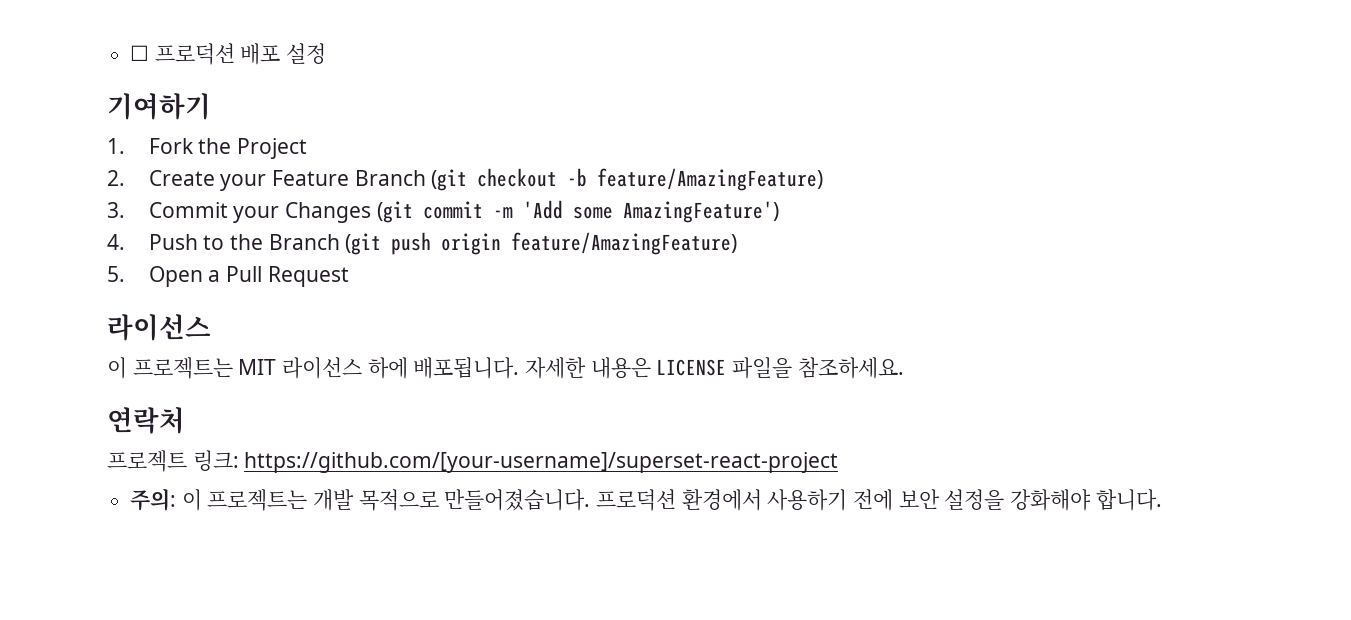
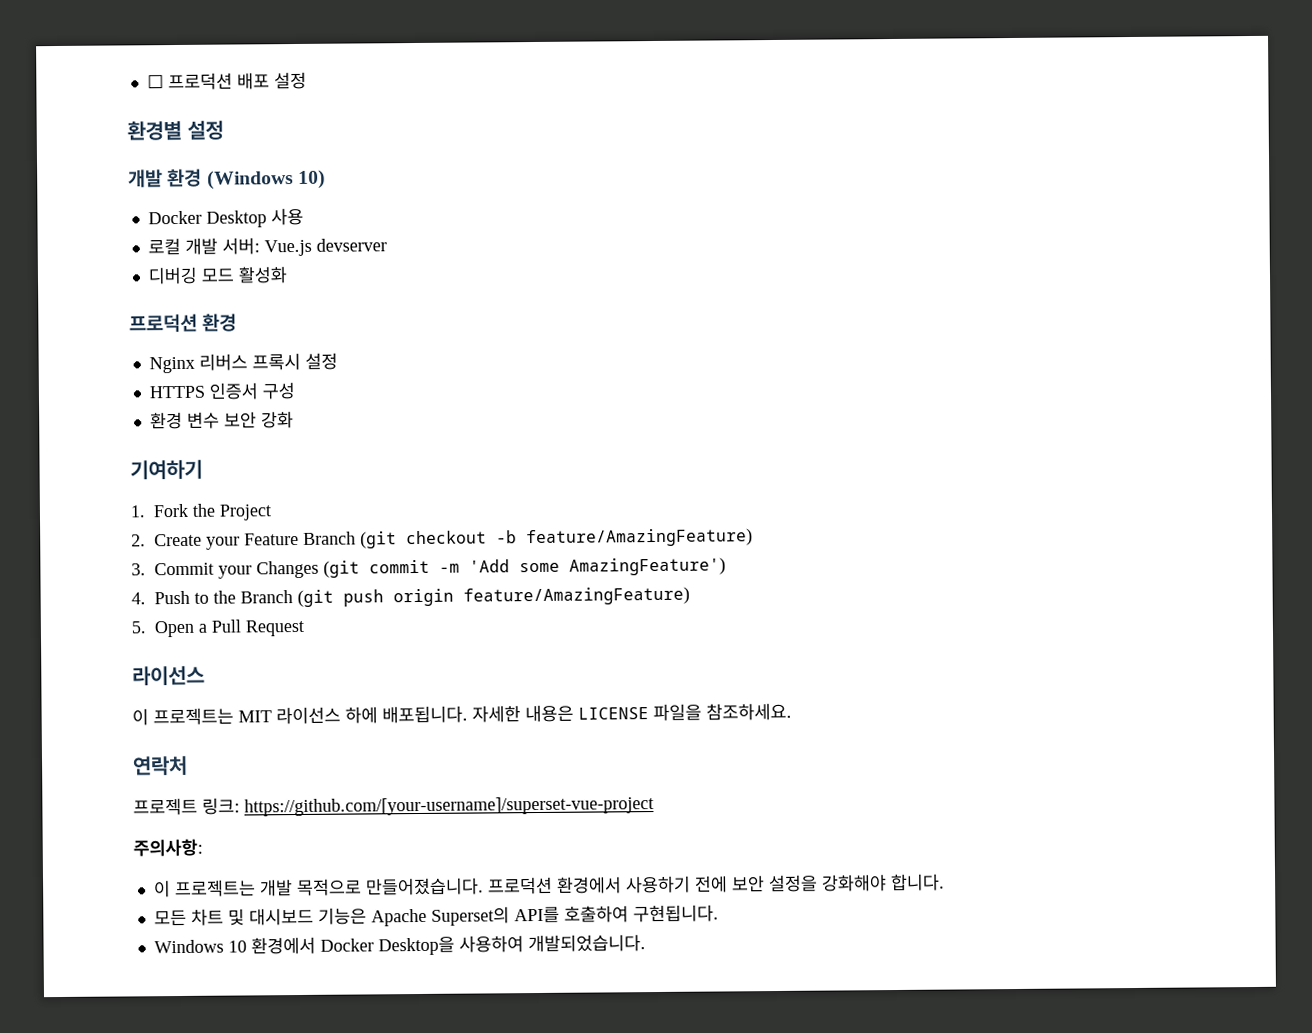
+ 환경별 설정
+ 개발 환경 (Windows 10)
+ Docker Desktop 사용
+ 로컬 개발 서버: Vue.js devserver
+ 디버깅 모드 활성화
+ 프로덕션 환경
+ Nginx 리버스 프록시 설정
+ HTTPS 인증서 구성
+ 환경 변수 보안 강화
- 프로젝트 링크: https://github.com/[your-username]/superset-react-project
- 주의: 이 프로젝트는 개발 목적으로 만들어졌습니다.
+ 프로젝트 링크: https://github.com/[your-username]/superset-vue-project
+ 주의사항:
+ 이 프로젝트는 개발 목적으로 만들어졌습니다.
+ 모든 차트 및 대시보드 기능은 Apache Superset의 API를 호출하여 구현됩니다.
+ Windows 10 환경에서 Docker Desktop을 사용하여 개발되었습니다.

